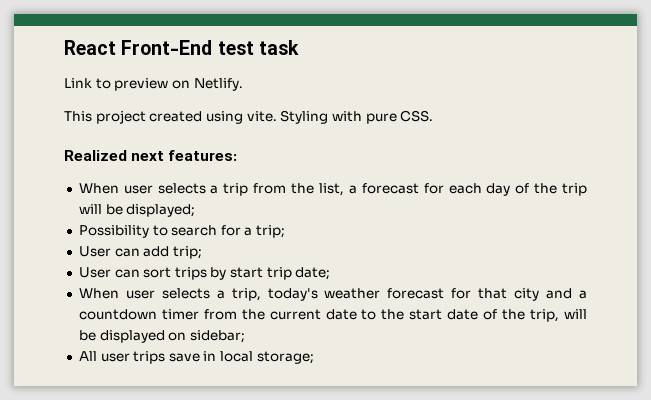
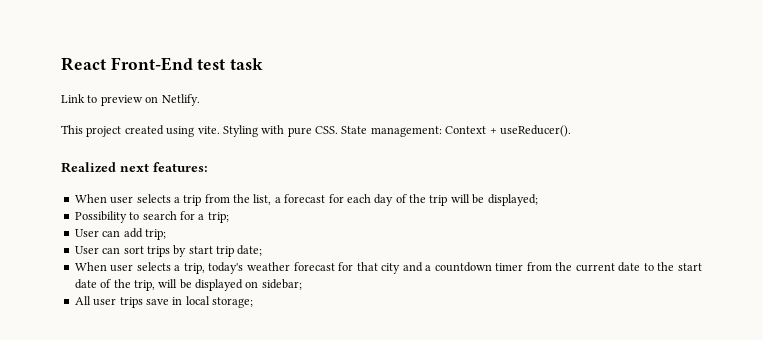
- Styling with pure CSS.
+ Styling with pure CSS. State management: Context + useReducer().

